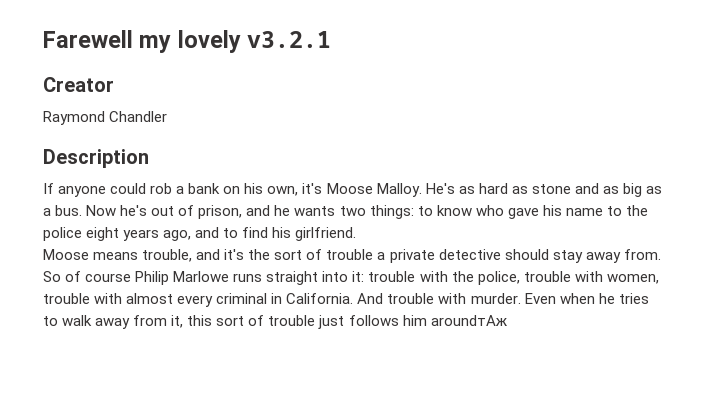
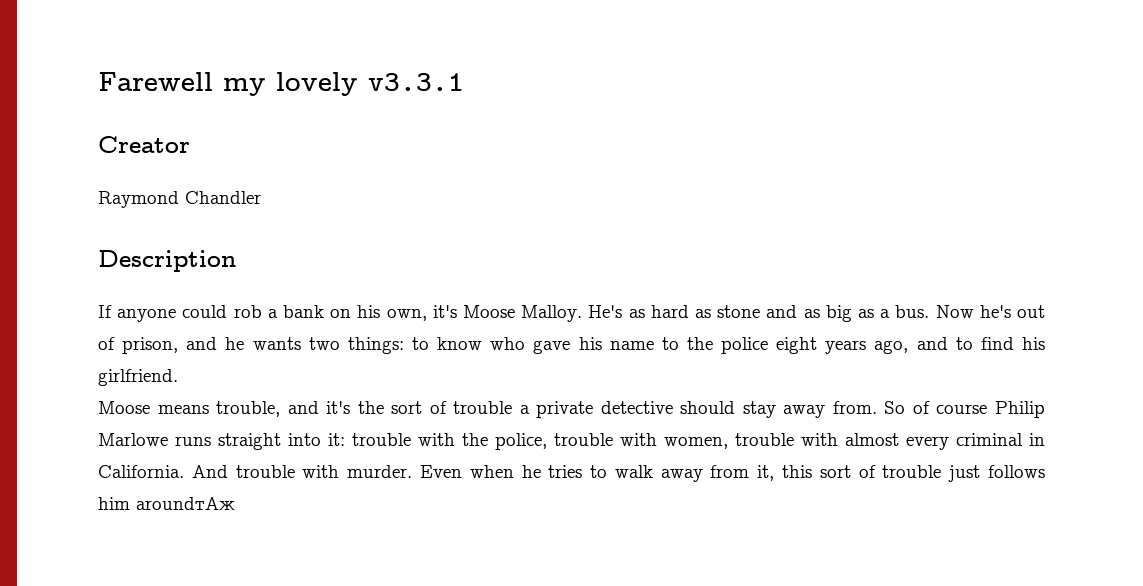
- Farewell my lovely v3.2.1
+ Farewell my lovely v3.3.1

